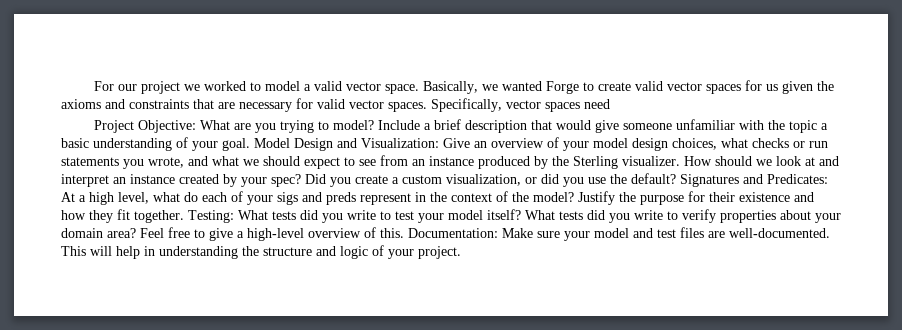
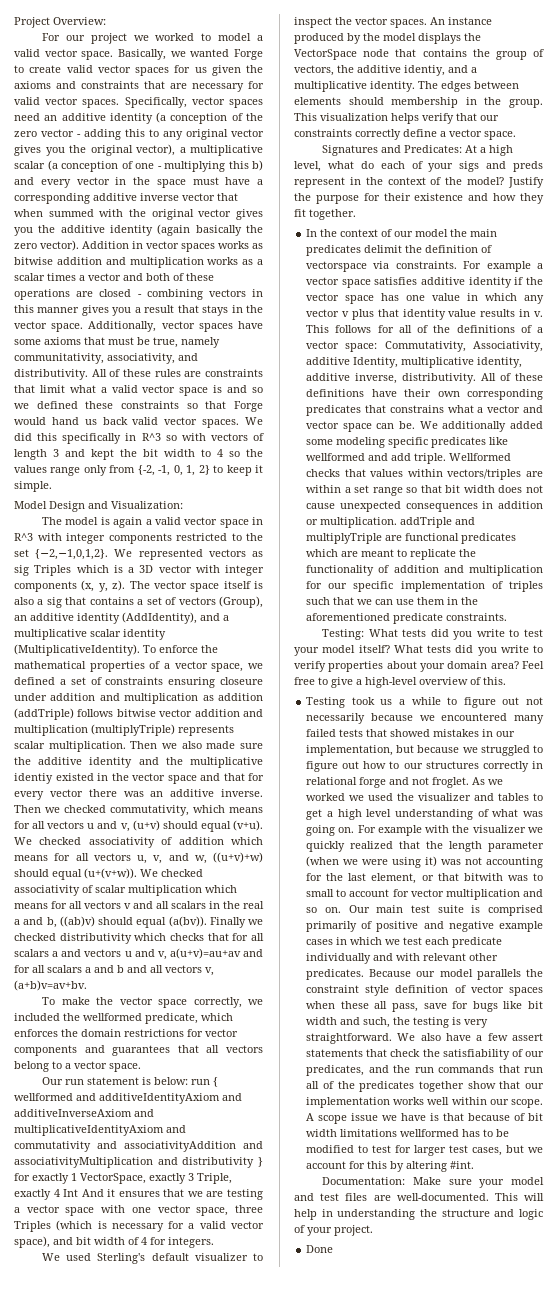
+ Project Overview:
- Specifically, vector spaces need
- Project Objective: What are you trying to model? Include a brief description that would give someone unfamiliar with the topic a basic understanding of your goal. Model Design and Visualization: Give an overview of your model design choices, what checks or run statements you wrote, and what we should expect to see from an instance produced by the Sterling visualizer. How should we look at and interpret an instance created by your spec? Did you create a custom visualization, or did you use the default? Signatures and Predicates: At a high level, what do each of your sigs and preds represent in the context of the model?
+ Specifically, vector spaces need an additive identity (a conception of the zero vector - adding this to any original vector gives you the original vector), a multiplicative scalar (a conception of one - multiplying this b) and every vector in the space must have a corresponding additive inverse vector that when summed with the original vector gives you the additive identity (again basically the zero vector). Addition in vector spaces works as bitwise addition and multiplication works as a scalar times a vector and both of these operations are closed - combining vectors in this manner gives you a result that stays in the vector space. Additionally, vector spaces have some axioms that must be true, namely communitativity, associativity, and distributivity. All of these rules are constraints that limit what a valid vector space is and so we defined these constraints so that Forge would hand us back valid vector spaces. We did this specifically in R^3 so with vectors of length 3 and kept the bit width to 4 so the values range only from {-2, -1, 0, 1, 2} to keep it simple.
+ Model Design and Visualization:
+ The model is again a valid vector space in R^3 with integer components restricted to the set {−2,−1,0,1,2}. We represented vectors as sig Triples which is a 3D vector with integer components (x, y, z). The vector space itself is also a sig that contains a set of vectors (Group), an additive identity (AddIdentity), and a multiplicative scalar identity (MultiplicativeIdentity). To enforce the mathematical properties of a vector space, we defined a set of constraints ensuring closeure under addition and multiplication as addition (addTriple) follows bitwise vector addition and multiplication (multiplyTriple) represents scalar multiplication. Then we also made sure the additive identity and the multiplicative identiy existed in the vector space and that for every vector there was an additive inverse. Then we checked commutativity, which means for all vectors u and v, (u+v) should equal (v+u). We checked associativity of addition which means for all vectors u, v, and w, ((u+v)+w) should equal (u+(v+w)). We checked associativity of scalar multiplication which means for all vectors v and all scalars in the real a and b, ((ab)v) should equal (a(bv)). Finally we checked distributivity which checks that for all scalars a and vectors u and v, a(u+v)=au+av and for all scalars a and b and all vectors v, (a+b)v=av+bv.
+ To make the vector space correctly, we included the wellformed predicate, which enforces the domain restrictions for vector components and guarantees that all vectors belong to a vector space.
+ Our run statement is below: run { wellformed and additiveIdentityAxiom and additiveInverseAxiom and multiplicativeIdentityAxiom and commutativity and associativityAddition and associativityMultiplication and distributivity } for exactly 1 VectorSpace, exactly 3 Triple, exactly 4 Int And it ensures that we are testing a vector space with one vector space, three Triples (which is necessary for a valid vector space), and bit width of 4 for integers.
+ We used Sterling's default visualizer to inspect the vector spaces. An instance produced by the model displays the VectorSpace node that contains the group of vectors, the additive identiy, and a multiplicative identity. The edges between elements should membership in the group. This visualization helps verify that our constraints correctly define a vector space.
+ Signatures and Predicates: At a high level, what do each of your sigs and preds represent in the context of the model?
- Justify the purpose for their existence and how they fit together. Testing: What tests did you write to test your model itself?
+ Justify the purpose for their existence and how they fit together.
+ In the context of our model the main predicates delimit the definition of vectorspace via constraints. For example a vector space satisfies additive identity if the vector space has one value in which any vector v plus that identity value results in v. This follows for all of the definitions of a vector space: Commutativity, Associativity, additive Identity, multiplicative identity, additive inverse, distributivity. All of these definitions have their own corresponding predicates that constrains what a vector and vector space can be. We additionally added some modeling specific predicates like wellformed and add triple. Wellformed checks that values within vectors/triples are within a set range so that bit width does not cause unexpected consequences in addition or multiplication. addTriple and multiplyTriple are functional predicates which are meant to replicate the functionality of addition and multiplication for our specific implementation of triples such that we can use them in the aforementioned predicate constraints.
+ Testing: What tests did you write to test your model itself?
- Feel free to give a high-level overview of this. Documentation: Make sure your model and test files are well-documented.
+ Feel free to give a high-level overview of this.
+ Testing took us a while to figure out not necessarily because we encountered many failed tests that showed mistakes in our implementation, but because we struggled to figure out how to our structures correctly in relational forge and not froglet. As we worked we used the visualizer and tables to get a high level understanding of what was going on. For example with the visualizer we quickly realized that the length parameter (when we were using it) was not accounting for the last element, or that bitwith was to small to account for vector multiplication and so on. Our main test suite is comprised primarily of positive and negative example cases in which we test each predicate individually and with relevant other predicates. Because our model parallels the constraint style definition of vector spaces when these all pass, save for bugs like bit width and such, the testing is very straightforward. We also have a few assert statements that check the satisfiability of our predicates, and the run commands that run all of the predicates together show that our implementation works well within our scope. A scope issue we have is that because of bit width limitations wellformed has to be modified to test for larger test cases, but we account for this by altering #int.
+ Documentation: Make sure your model and test files are well-documented.
+ Done

